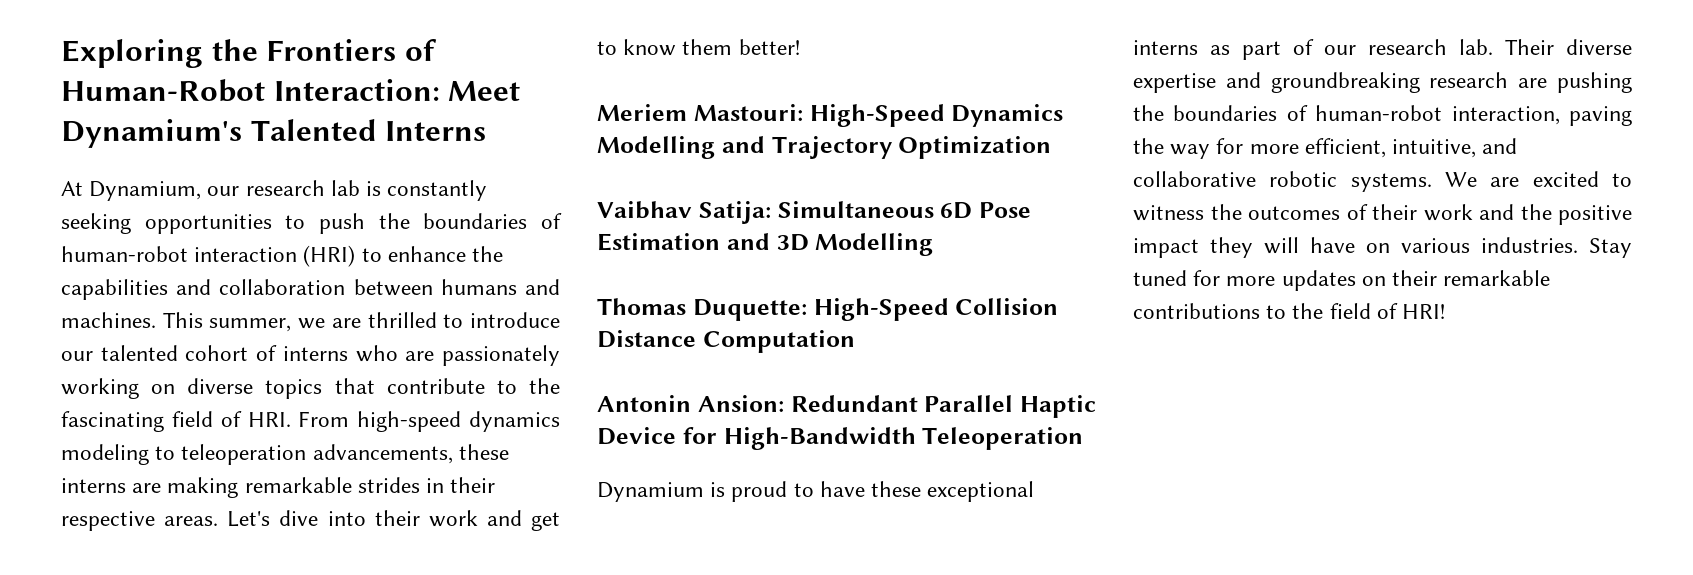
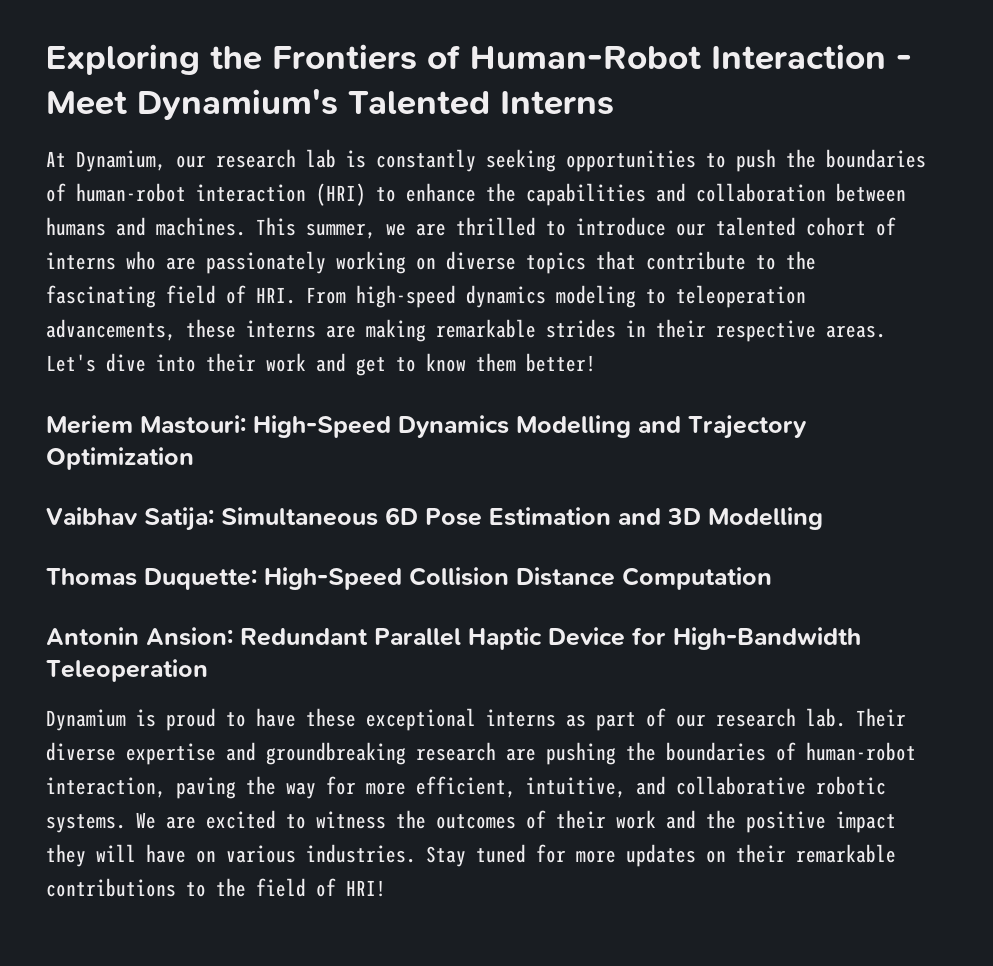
- Exploring the Frontiers of Human-Robot Interaction: Meet Dynamium's Talented Interns
+ Exploring the Frontiers of Human-Robot Interaction - Meet Dynamium's Talented Interns

